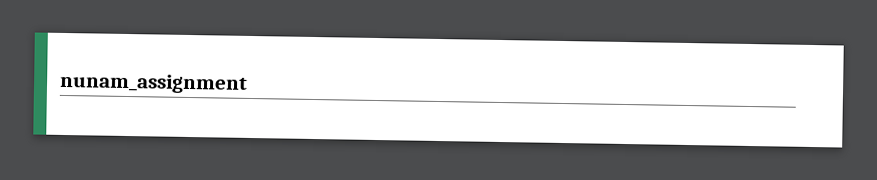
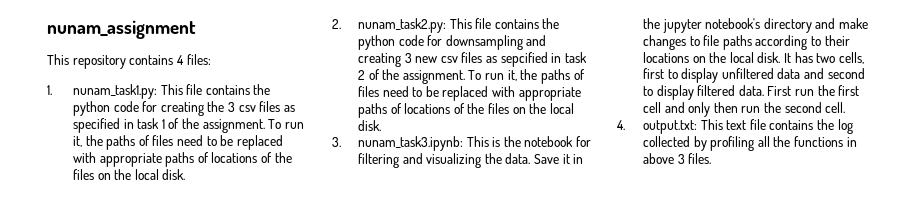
+ This repository contains 4 files:
+ 1. nunam_task1.py: This file contains the python code for creating the 3 csv files as specified in task 1 of the assignment. To run it, the paths of files need to be replaced with appropriate paths of locations of the files on the local disk.
+ 2. nunam_task2.py: This file contains the python code for downsampling and creating 3 new csv files as sepcified in task 2 of the assignment. To run it, the paths of files need to be replaced with appropriate paths of locations of the files on the local disk.
+ 3. nunam_task3.ipynb: This is the notebook for filtering and visualizing the data. Save it in the jupyter notebook's directory and make changes to file paths according to their locations on the local disk. It has two cells, first to display unfiltered data and second to display filtered data. First run the first cell and only then run the second cell.
+ 4. output.txt: This text file contains the log collected by profiling all the functions in above 3 files.

